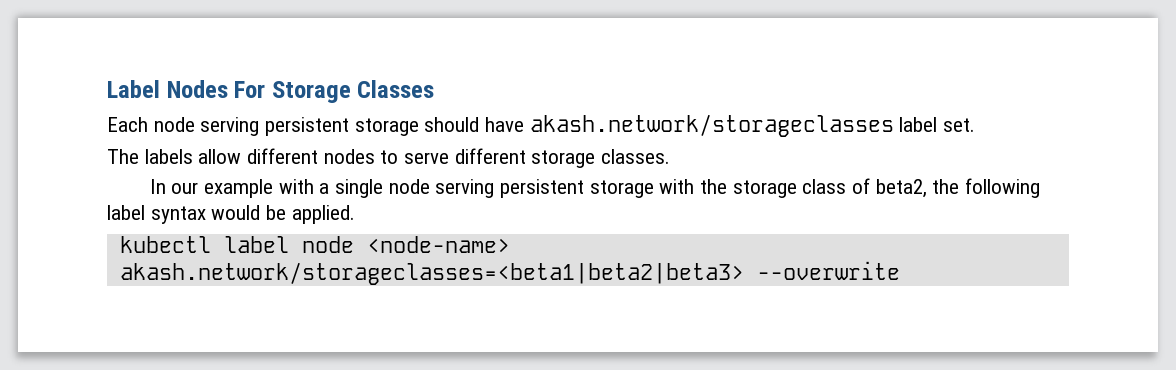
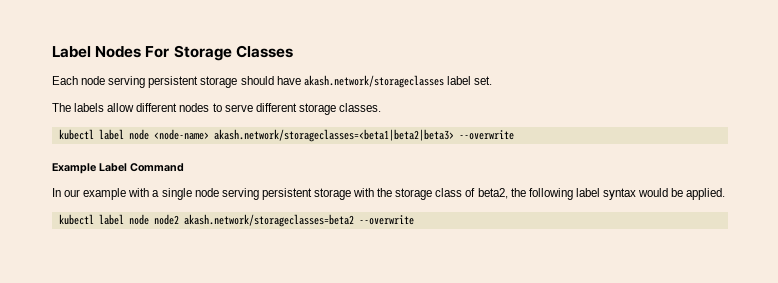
+ kubectl label node <node-name> akash.network/storageclasses=<beta1|beta2|beta3> --overwrite
+ Example Label Command
- kubectl label node <node-name> akash.network/storageclasses=<beta1|beta2|beta3> --overwrite
+ kubectl label node node2 akash.network/storageclasses=beta2 --overwrite

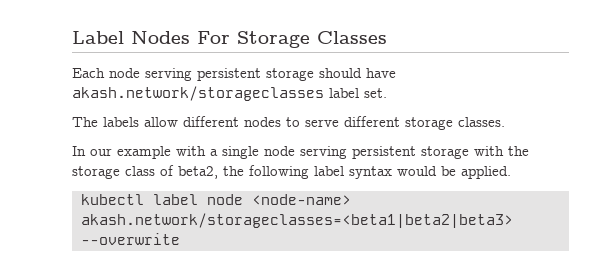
- kubectl label node <node-name> akash.network/storageclasses=<beta1|beta2|beta3> --overwrite
- Example Label Command
- kubectl label node node2 akash.network/storageclasses=beta2 --overwrite
+ kubectl label node <node-name> akash.network/storageclasses=<beta1|beta2|beta3> --overwrite

